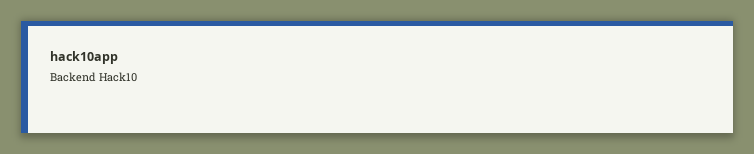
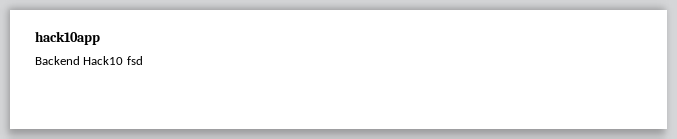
- Backend Hack10
+ Backend Hack10 fsd

